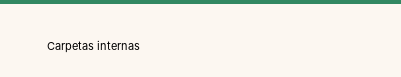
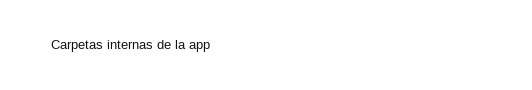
- Carpetas internas
+ Carpetas internas de la app

